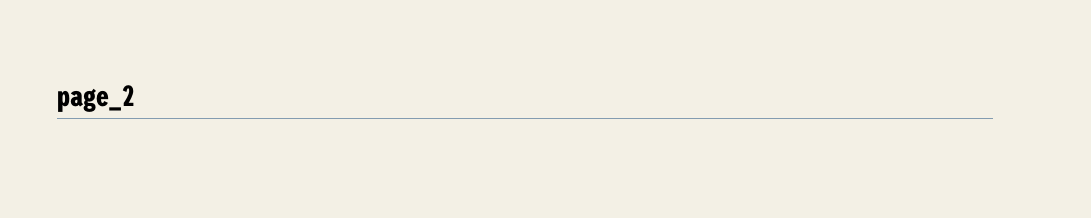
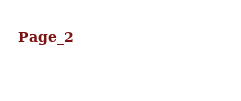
- page_2
+ Page_2

